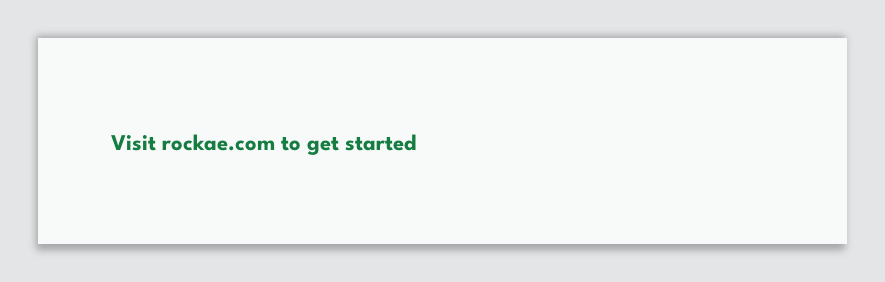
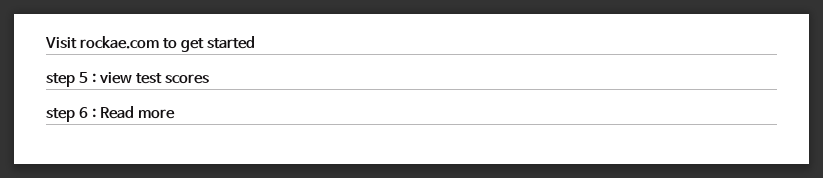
+ step 5 : view test scores
+ step 6 : Read more

